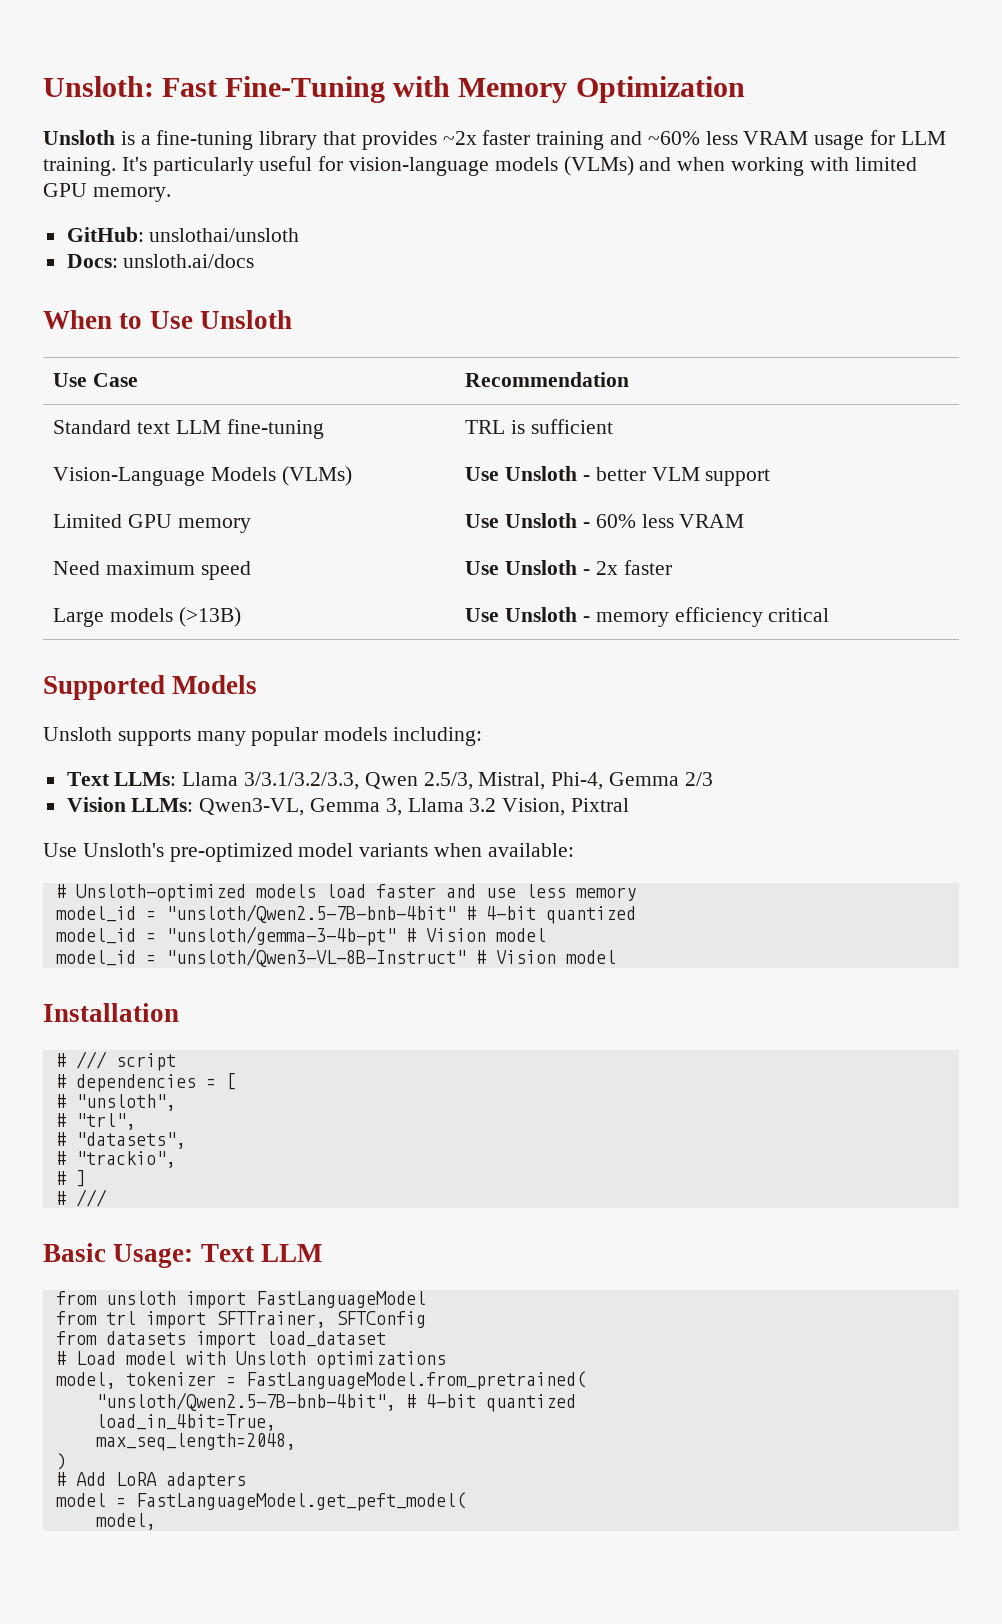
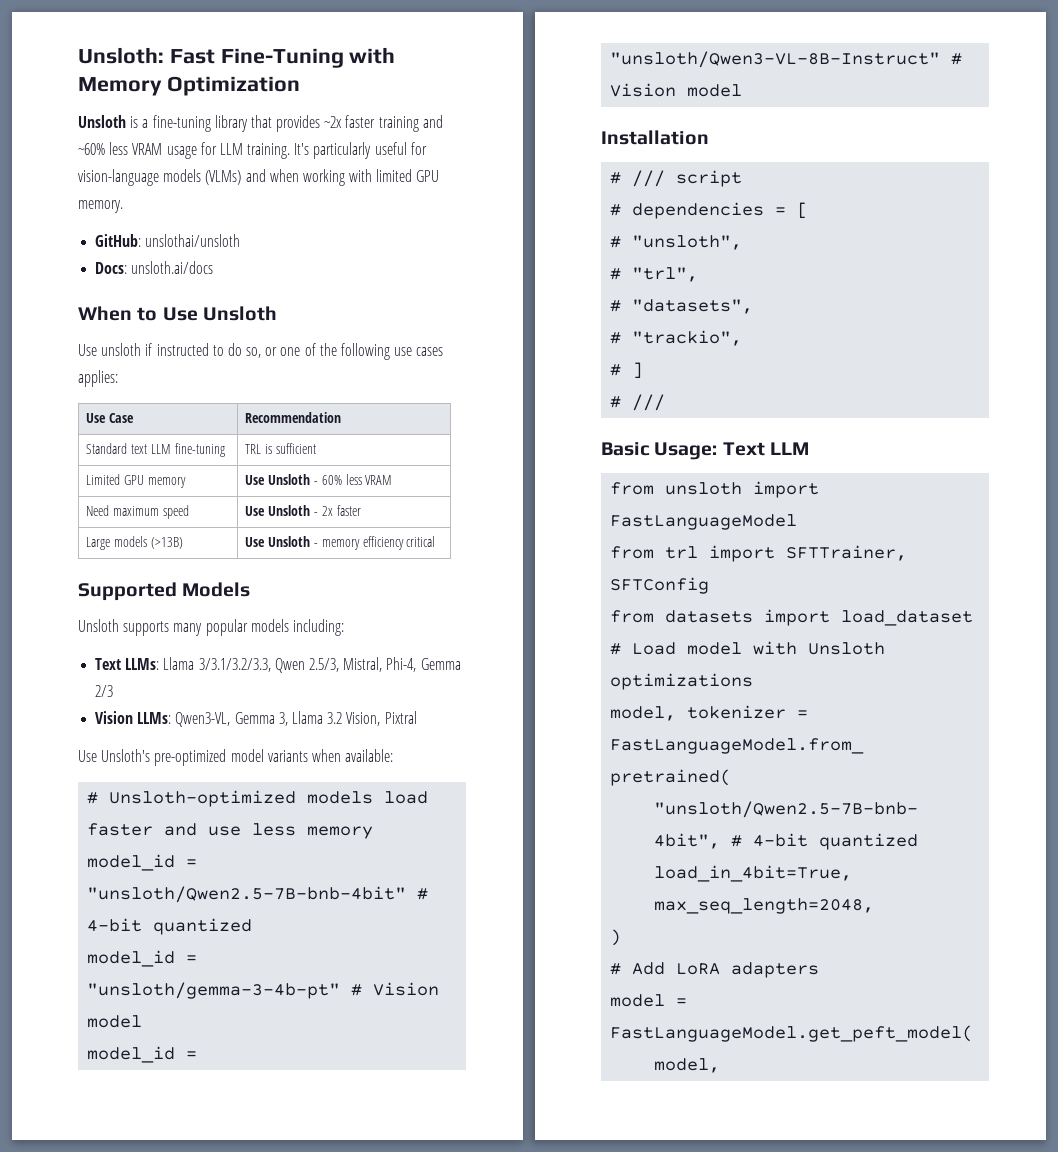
+ Use unsloth if instructed to do so, or one of the following use cases applies:
- Vision-Language Models (VLMs) | Use Unsloth - better VLM support

